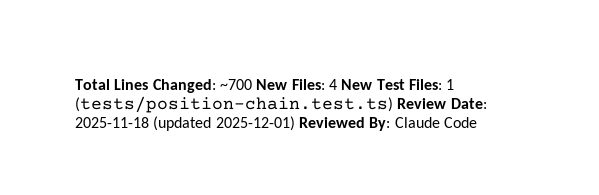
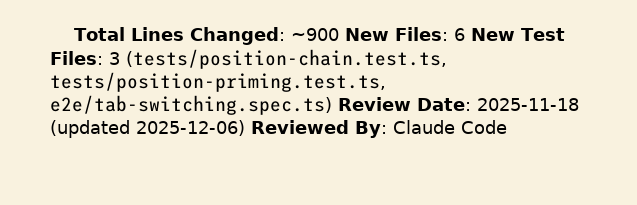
- Total Lines Changed: ~700 New Files: 4 New Test Files: 1 (tests/position-chain.test.ts) Review Date: 2025-11-18 (updated 2025-12-01) Reviewed By: Claude Code
+ Total Lines Changed: ~900 New Files: 6 New Test Files: 3 (tests/position-chain.test.ts, tests/position-priming.test.ts, e2e/tab-switching.spec.ts) Review Date: 2025-11-18 (updated 2025-12-06) Reviewed By: Claude Code

